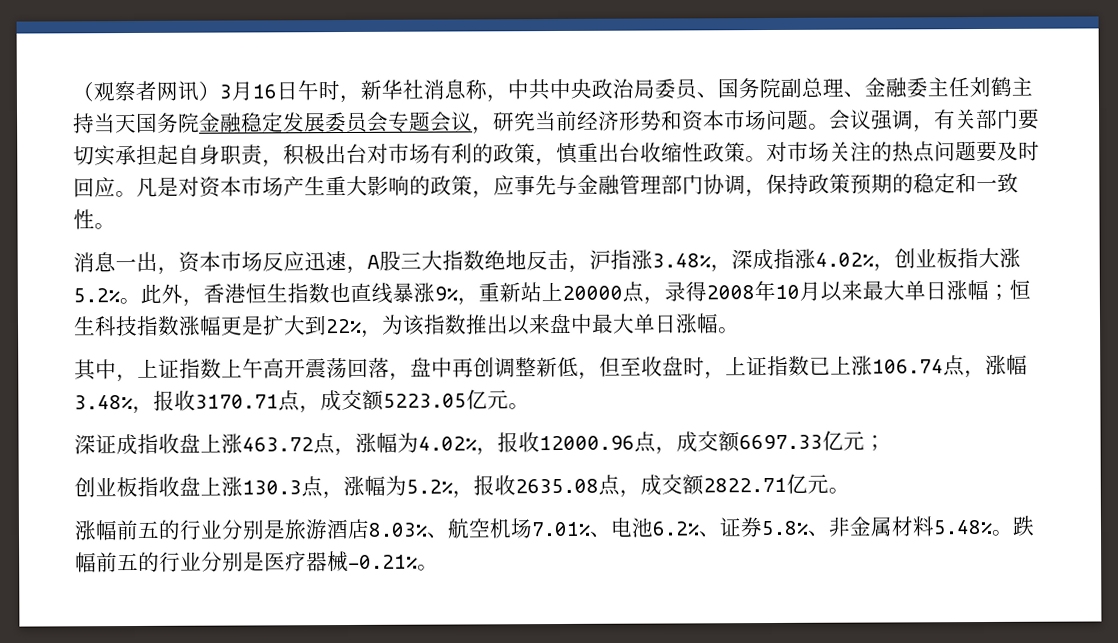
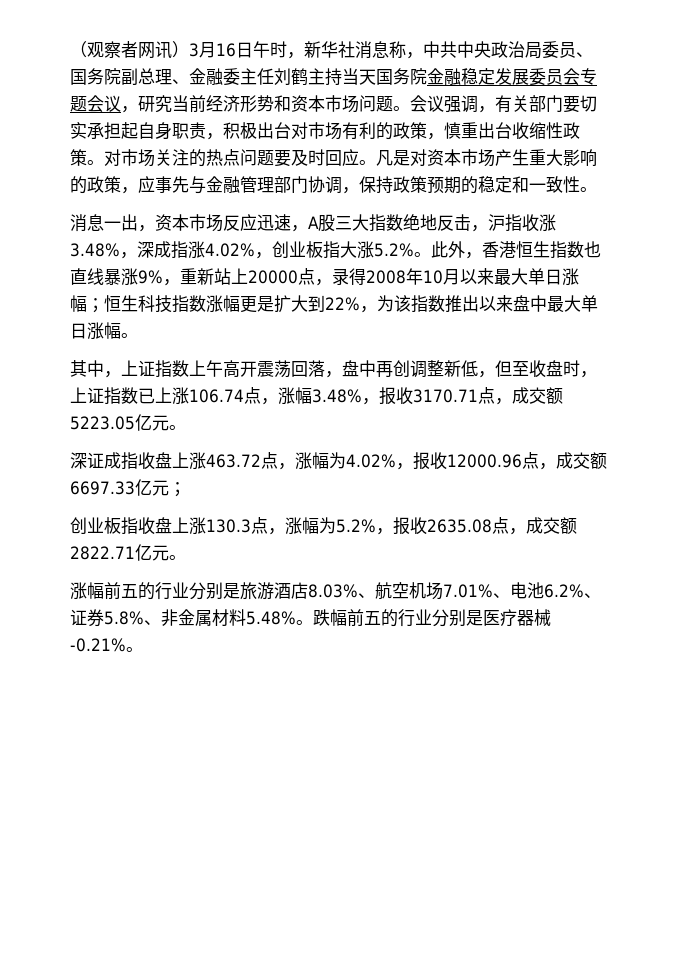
- 消息一出，资本市场反应迅速，A股三大指数绝地反击，沪指涨3.48%，深成指涨4.02%，创业板指大涨5.2%。
+ 消息一出，资本市场反应迅速，A股三大指数绝地反击，沪指收涨3.48%，深成指涨4.02%，创业板指大涨5.2%。

